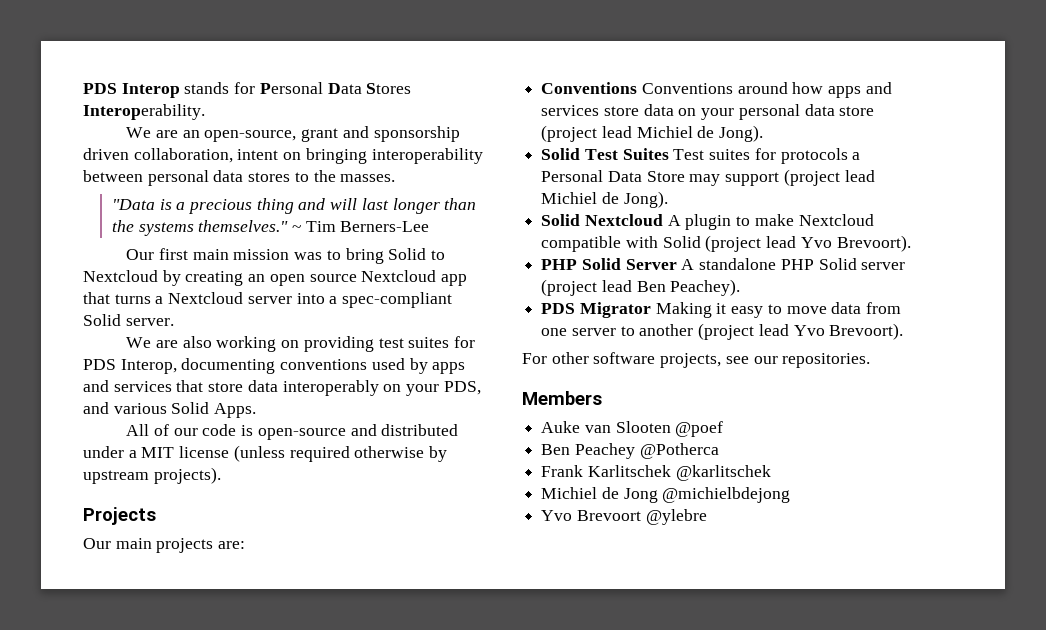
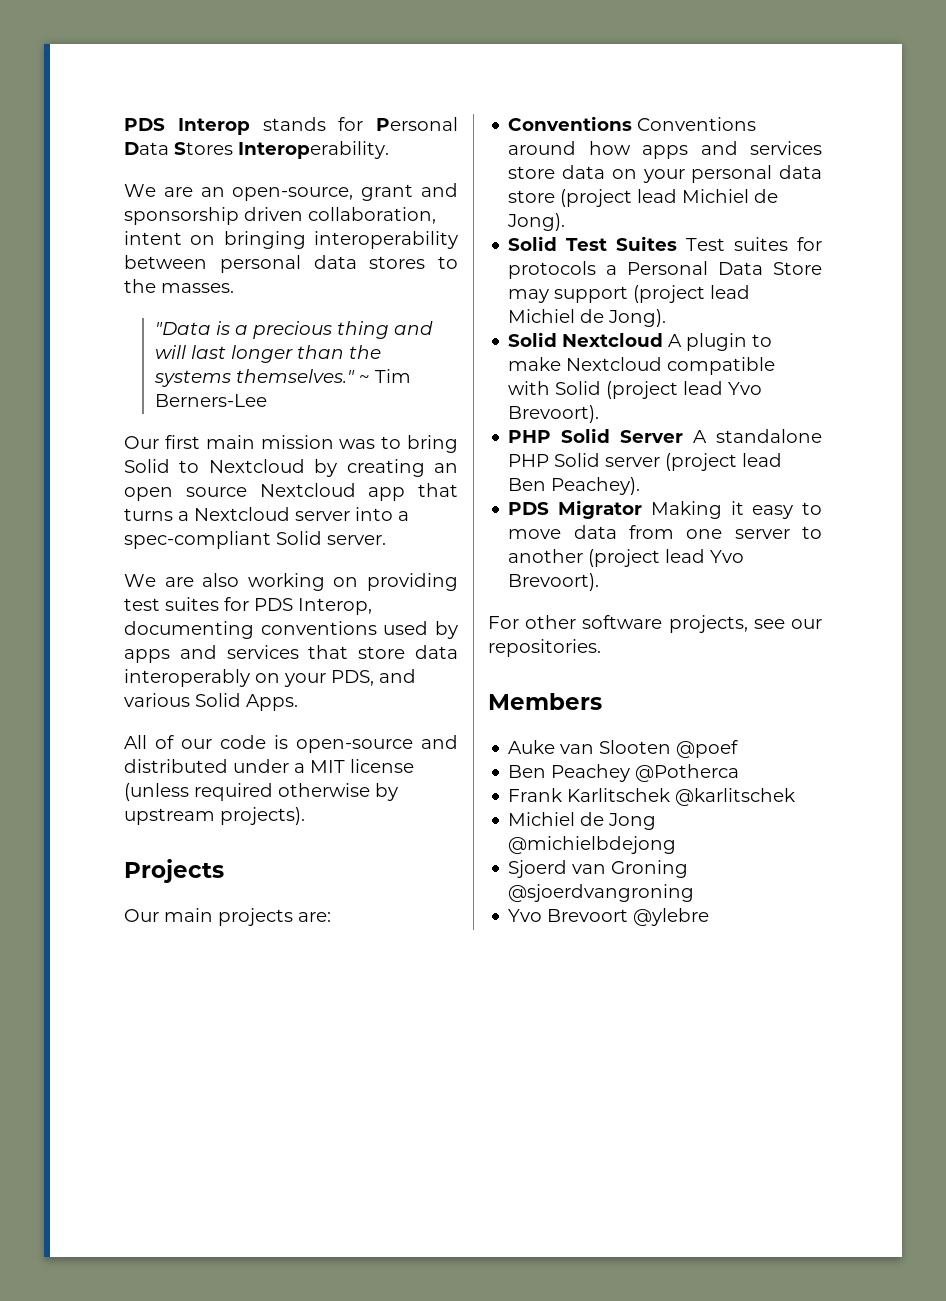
+ Sjoerd van Groning @sjoerdvangroning

